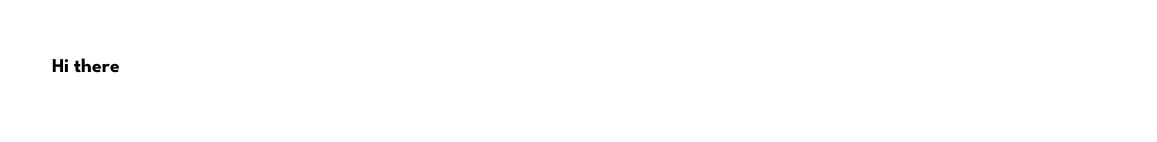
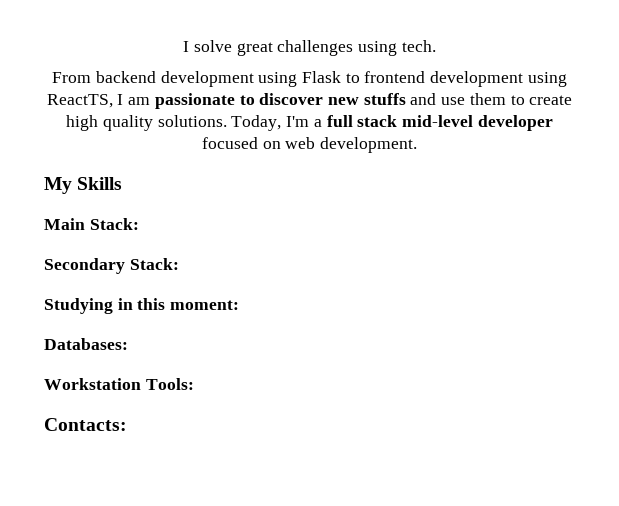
- Hi there
+ I solve great challenges using tech.
+ From backend development using Flask to frontend development using ReactTS, I am passionate to discover new stuffs and use them to create high quality solutions. Today, I'm a full stack mid-level developer focused on web development.
+ My Skills
+ Main Stack:
+ Secondary Stack:
+ Studying in this moment:
+ Databases:
+ Workstation Tools:
+ Contacts:

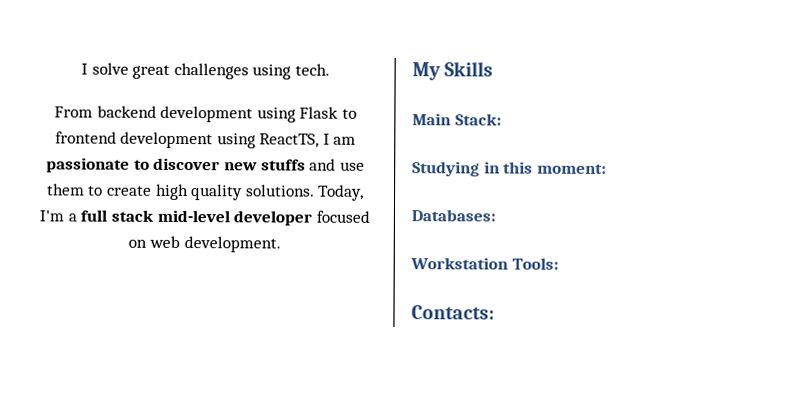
- Secondary Stack:

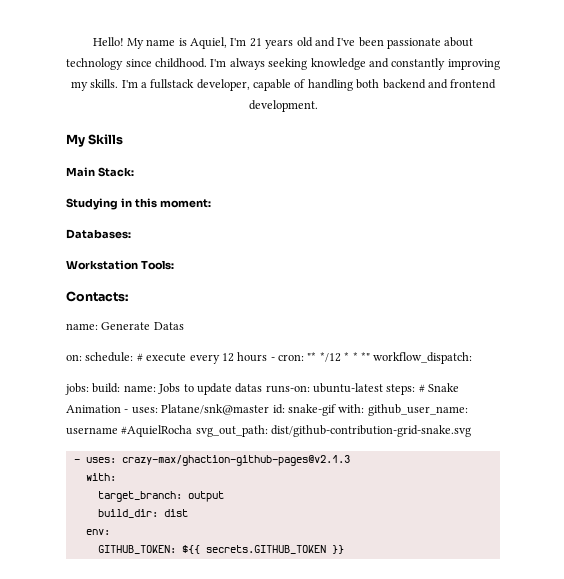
- I solve great challenges using tech.
- From backend development using Flask to frontend development using ReactTS, I am passionate to discover new stuffs and use them to create high quality solutions. Today, I'm a full stack mid-level developer focused on web development.
+ Hello! My name is Aquiel, I'm 21 years old and I've been passionate about technology since childhood. I'm always seeking knowledge and constantly improving my skills. I'm a fullstack developer, capable of handling both backend and frontend development.
+ name: Generate Datas
+ on: schedule: # execute every 12 hours - cron: "* */12 * * *" workflow_dispatch:
+ jobs: build: name: Jobs to update datas runs-on: ubuntu-latest steps: # Snake Animation - uses: Platane/snk@master id: snake-gif with: github_user_name: username #AquielRocha svg_out_path: dist/github-contribution-grid-snake.svg
+ - uses: crazy-max/ghaction-github-pages@v2.1.3
+ with:
+ target_branch: output
+ build_dir: dist
+ env:
+ GITHUB_TOKEN: ${{ secrets.GITHUB_TOKEN }}

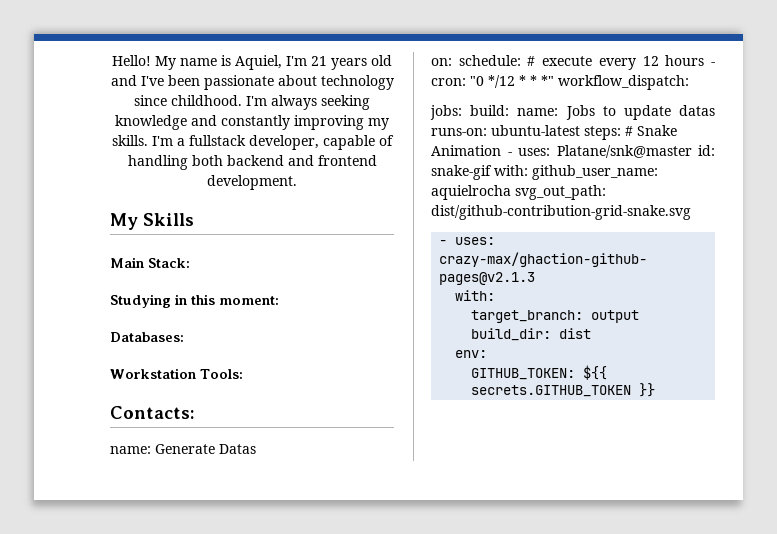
- on: schedule: # execute every 12 hours - cron: "* */12 * * *" workflow_dispatch:
+ on: schedule: # execute every 12 hours - cron: "0 */12 * * *" workflow_dispatch:
- jobs: build: name: Jobs to update datas runs-on: ubuntu-latest steps: # Snake Animation - uses: Platane/snk@master id: snake-gif with: github_user_name: username #AquielRocha svg_out_path: dist/github-contribution-grid-snake.svg
+ jobs: build: name: Jobs to update datas runs-on: ubuntu-latest steps: # Snake Animation - uses: Platane/snk@master id: snake-gif with: github_user_name: aquielrocha svg_out_path: dist/github-contribution-grid-snake.svg

